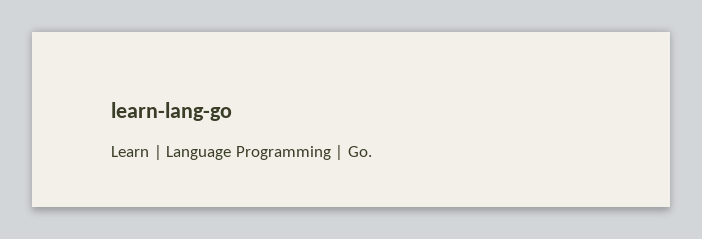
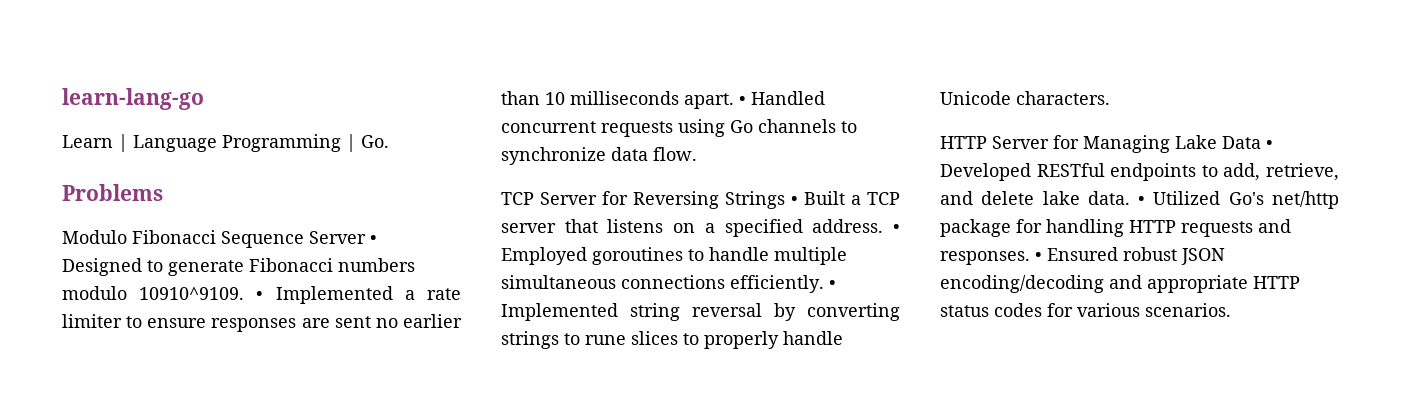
+ Problems
+ Modulo Fibonacci Sequence Server • Designed to generate Fibonacci numbers modulo 10910^9109. • Implemented a rate limiter to ensure responses are sent no earlier than 10 milliseconds apart. • Handled concurrent requests using Go channels to synchronize data flow.
+ TCP Server for Reversing Strings • Built a TCP server that listens on a specified address. • Employed goroutines to handle multiple simultaneous connections efficiently. • Implemented string reversal by converting strings to rune slices to properly handle Unicode characters.
+ HTTP Server for Managing Lake Data • Developed RESTful endpoints to add, retrieve, and delete lake data. • Utilized Go's net/http package for handling HTTP requests and responses. • Ensured robust JSON encoding/decoding and appropriate HTTP status codes for various scenarios.

